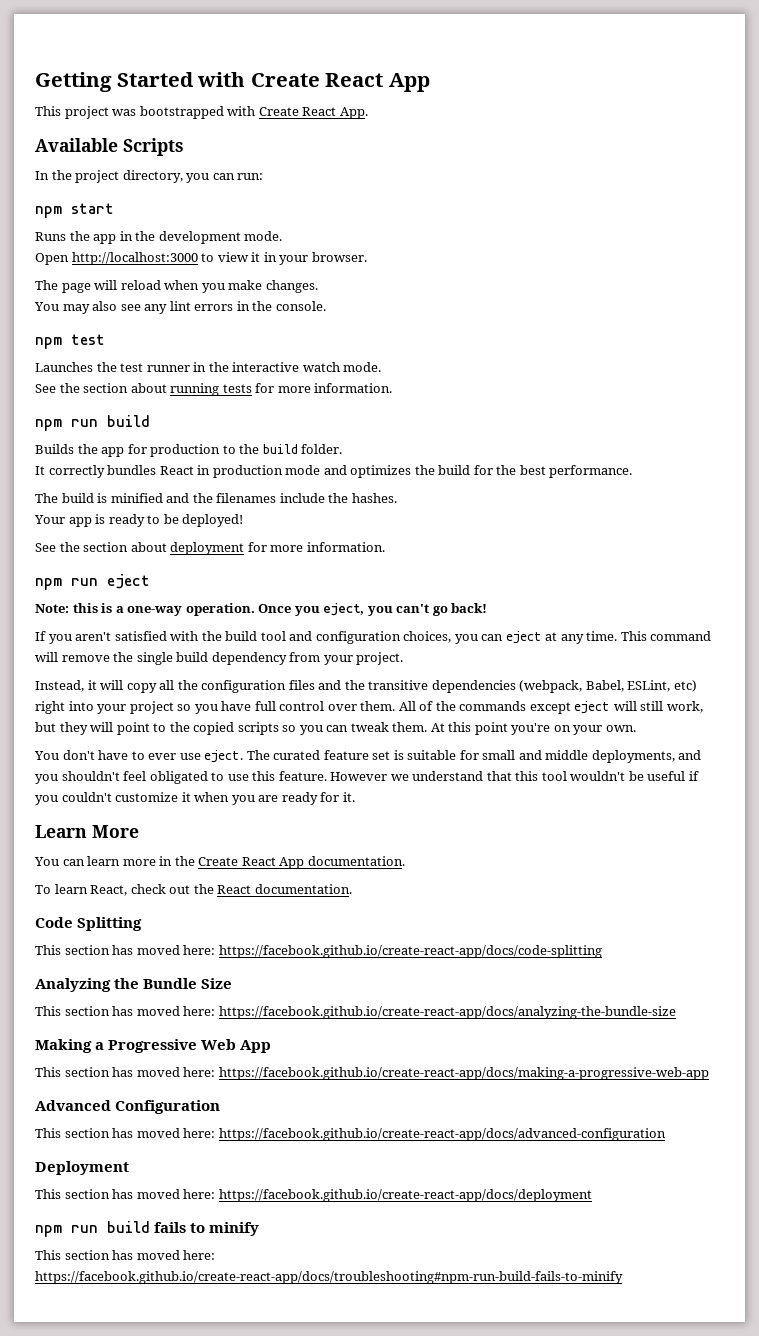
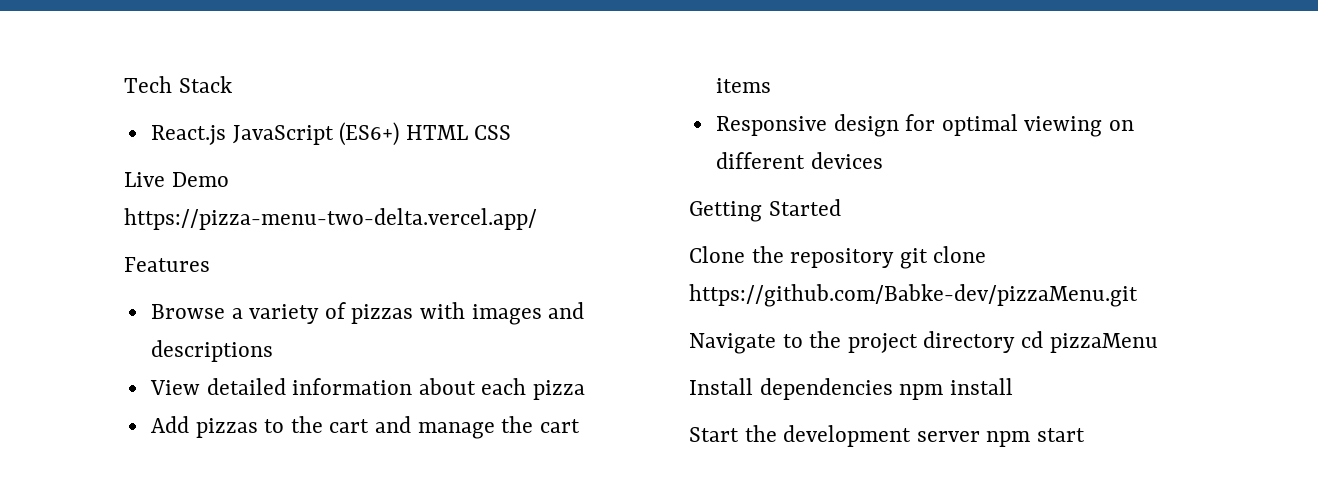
- Getting Started with Create React App
- This project was bootstrapped with Create React App.
- Available Scripts
- In the project directory, you can run:
- npm start
- Runs the app in the development mode.
- Open http://localhost:3000 to view it in your browser.
- The page will reload when you make changes.
- You may also see any lint errors in the console.
- npm test
- Launches the test runner in the interactive watch mode.
- See the section about running tests for more information.
- npm run build
- Builds the app for production to the build folder.
- It correctly bundles React in production mode and optimizes the build for the best performance.
- The build is minified and the filenames include the hashes.
- Your app is ready to be deployed!
- See the section about deployment for more information.
- npm run eject
- Note: this is a one-way operation. Once you eject, you can't go back!
- If you aren't satisfied with the build tool and configuration choices, you can eject at any time. This command will remove the single build dependency from your project.
- Instead, it will copy all the configuration files and the transitive dependencies (webpack, Babel, ESLint, etc) right into your project so you have full control over them. All of the commands except eject will still work, but they will point to the copied scripts so you can tweak them. At this point you're on your own.
- You don't have to ever use eject. The curated feature set is suitable for small and middle deployments, and you shouldn't feel obligated to use this feature. However we understand that this tool wouldn't be useful if you couldn't customize it when you are ready for it.
- Learn More
- You can learn more in the Create React App documentation.
- To learn React, check out the React documentation.
- Code Splitting
- This section has moved here: https://facebook.github.io/create-react-app/docs/code-splitting
- Analyzing the Bundle Size
- This section has moved here: https://facebook.github.io/create-react-app/docs/analyzing-the-bundle-size
- Making a Progressive Web App
- This section has moved here: https://facebook.github.io/create-react-app/docs/making-a-progressive-web-app
- Advanced Configuration
- This section has moved here: https://facebook.github.io/create-react-app/docs/advanced-configuration
- Deployment
- This section has moved here: https://facebook.github.io/create-react-app/docs/deployment
- npm run build fails to minify
- This section has moved here: https://facebook.github.io/create-react-app/docs/troubleshooting#npm-run-build-fails-to-minify
+ Tech Stack
+ React.js JavaScript (ES6+) HTML CSS
+ Live Demo https://pizza-menu-two-delta.vercel.app/
+ Features
+ Browse a variety of pizzas with images and descriptions
+ View detailed information about each pizza
+ Add pizzas to the cart and manage the cart items
+ Responsive design for optimal viewing on different devices
+ Getting Started
+ Clone the repository git clone https://github.com/Babke-dev/pizzaMenu.git
+ Navigate to the project directory cd pizzaMenu
+ Install dependencies npm install
+ Start the development server npm start

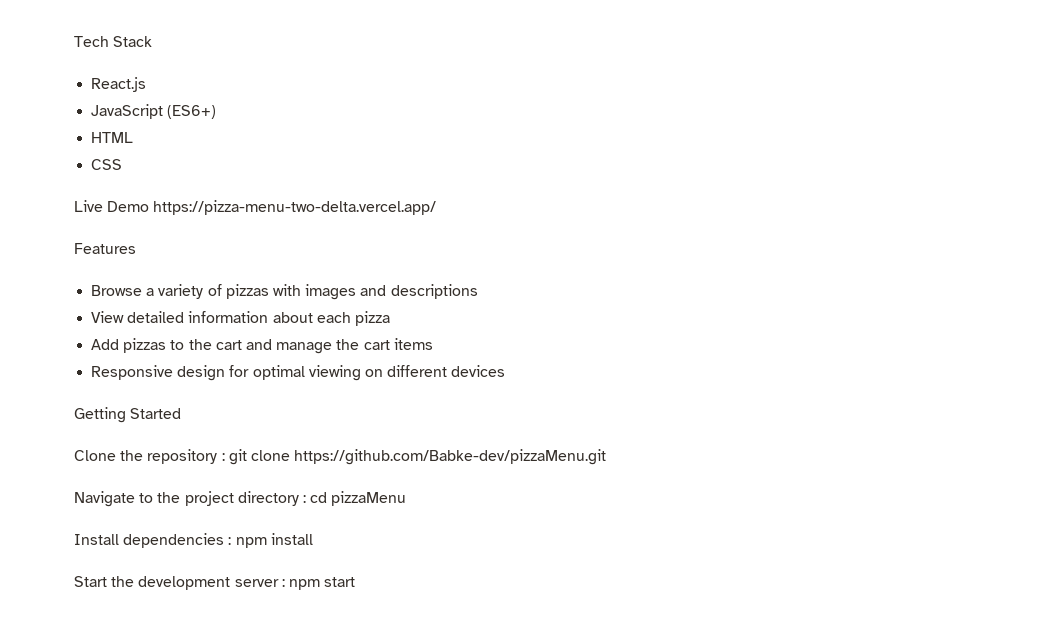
- React.js JavaScript (ES6+) HTML CSS
+ React.js
+ JavaScript (ES6+)
+ HTML
+ CSS
- Clone the repository git clone https://github.com/Babke-dev/pizzaMenu.git
+ Clone the repository : git clone https://github.com/Babke-dev/pizzaMenu.git
- Navigate to the project directory cd pizzaMenu
+ Navigate to the project directory : cd pizzaMenu
- Install dependencies npm install
+ Install dependencies : npm install
- Start the development server npm start
+ Start the development server : npm start

